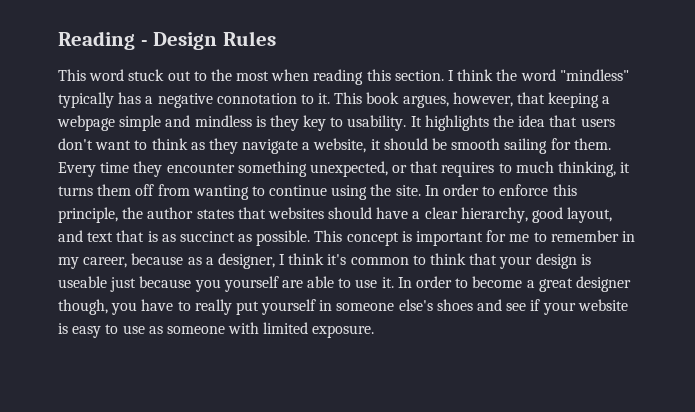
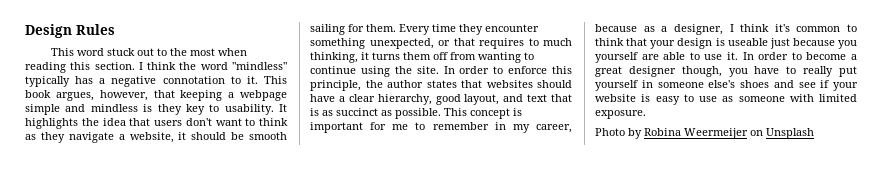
- Reading - Design Rules
+ Design Rules
+ Photo by Robina Weermeijer on Unsplash

